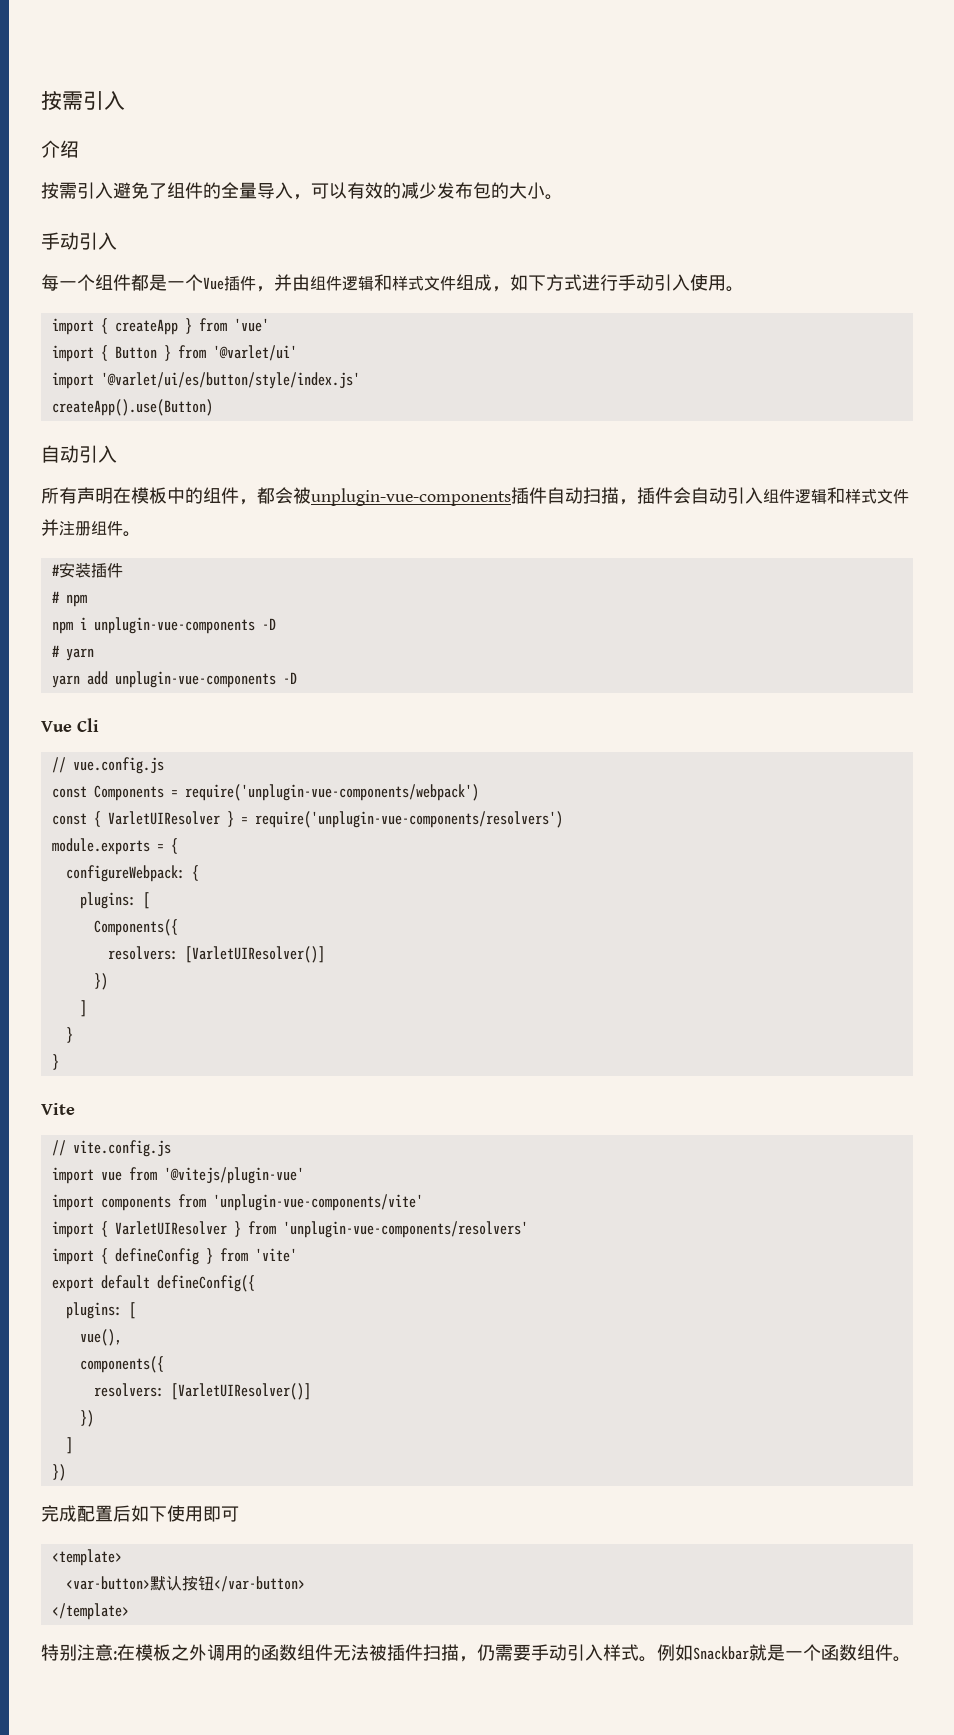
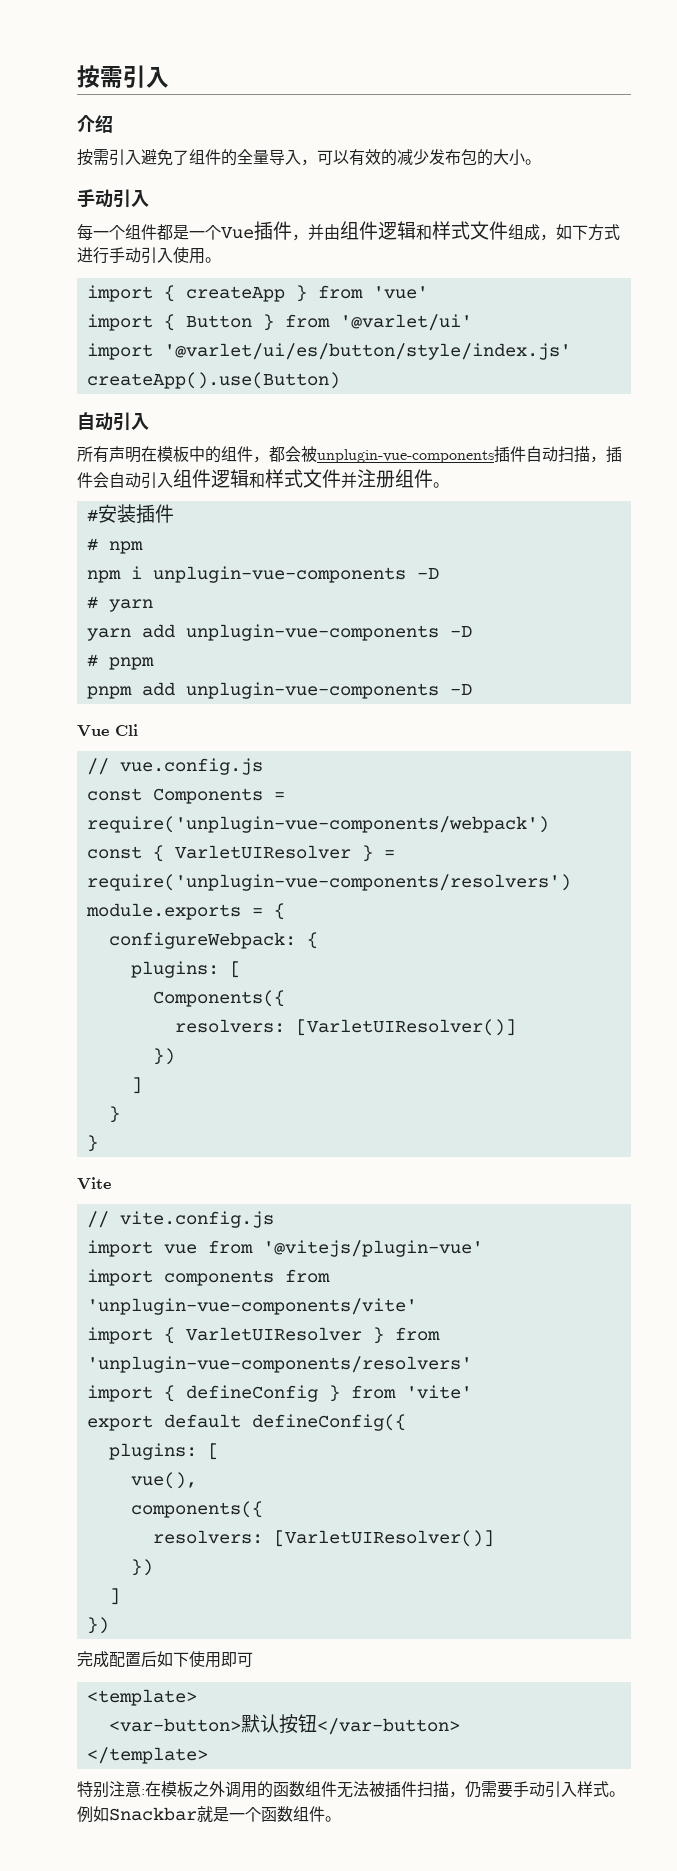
+ # pnpm
+ pnpm add unplugin-vue-components -D

